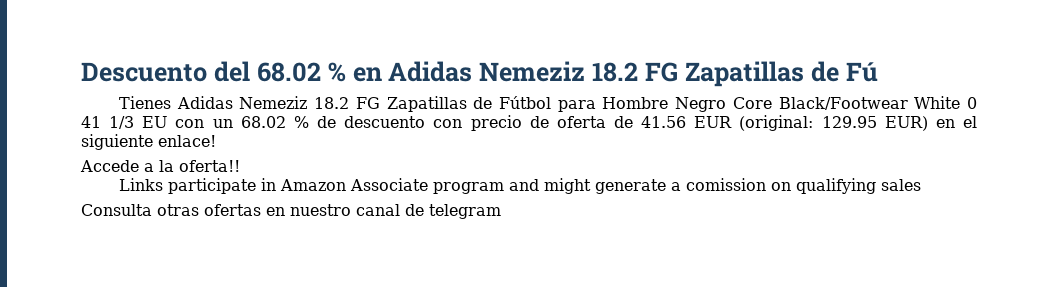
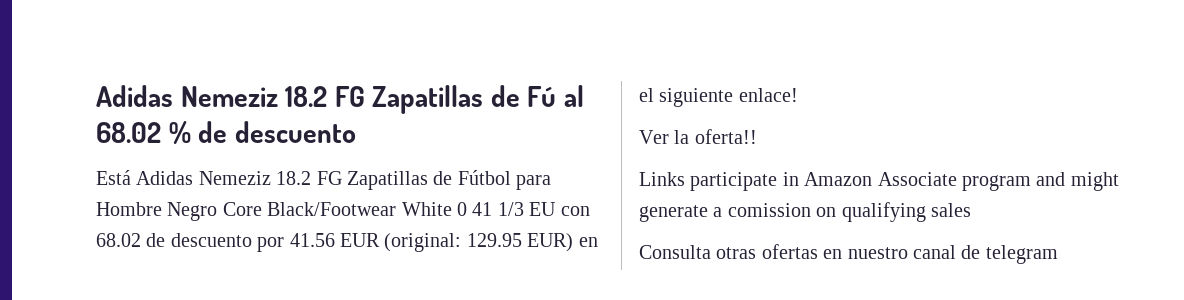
- Descuento del 68.02 % en Adidas Nemeziz 18.2 FG Zapatillas de Fú
- Tienes Adidas Nemeziz 18.2 FG Zapatillas de Fútbol para Hombre Negro Core Black/Footwear White 0 41 1/3 EU con un 68.02 % de descuento con precio de oferta de 41.56 EUR (original: 129.95 EUR) en el siguiente enlace!
+ Adidas Nemeziz 18.2 FG Zapatillas de Fú al 68.02 % de descuento
+ Está Adidas Nemeziz 18.2 FG Zapatillas de Fútbol para Hombre Negro Core Black/Footwear White 0 41 1/3 EU con 68.02 de descuento por 41.56 EUR (original: 129.95 EUR) en el siguiente enlace!
- Accede a la oferta!!
+ Ver la oferta!!

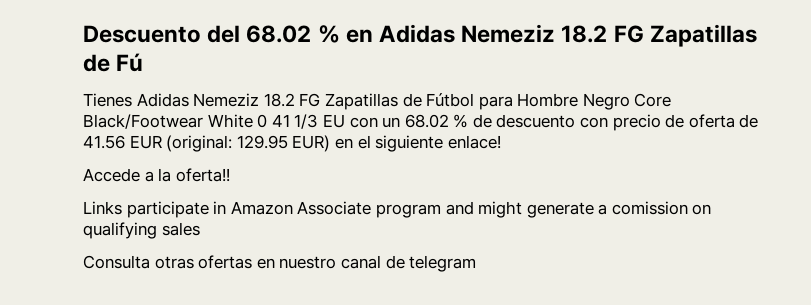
- Adidas Nemeziz 18.2 FG Zapatillas de Fú al 68.02 % de descuento
- Está Adidas Nemeziz 18.2 FG Zapatillas de Fútbol para Hombre Negro Core Black/Footwear White 0 41 1/3 EU con 68.02 de descuento por 41.56 EUR (original: 129.95 EUR) en el siguiente enlace!
+ Descuento del 68.02 % en Adidas Nemeziz 18.2 FG Zapatillas de Fú
+ Tienes Adidas Nemeziz 18.2 FG Zapatillas de Fútbol para Hombre Negro Core Black/Footwear White 0 41 1/3 EU con un 68.02 % de descuento con precio de oferta de 41.56 EUR (original: 129.95 EUR) en el siguiente enlace!
- Ver la oferta!!
+ Accede a la oferta!!

